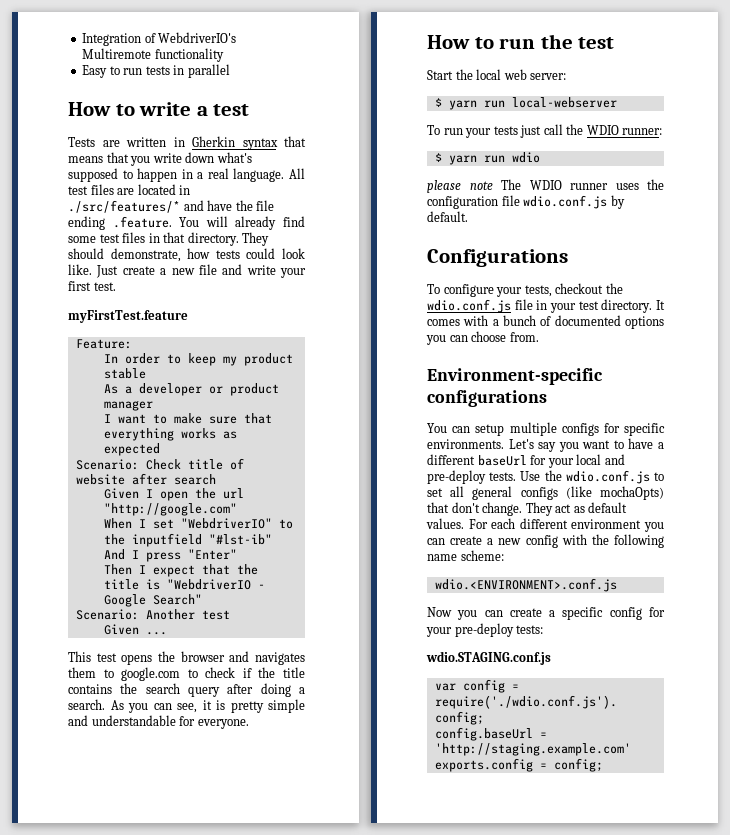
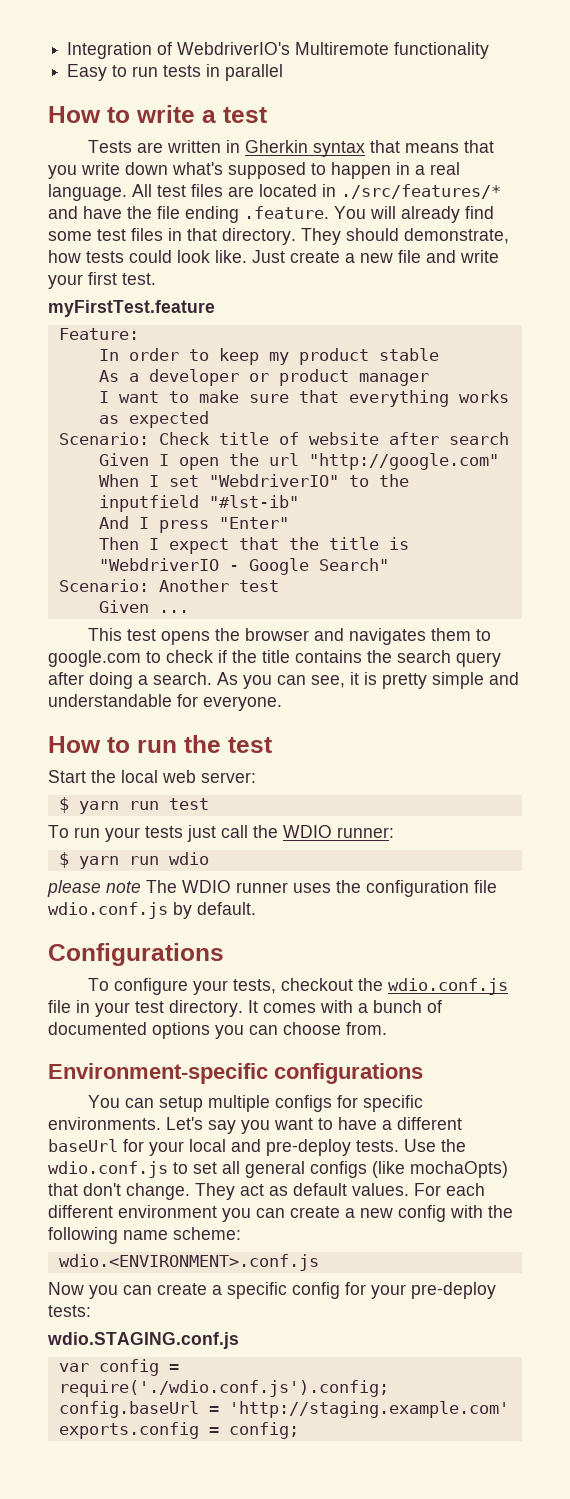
- $ yarn run local-webserver
+ $ yarn run test

